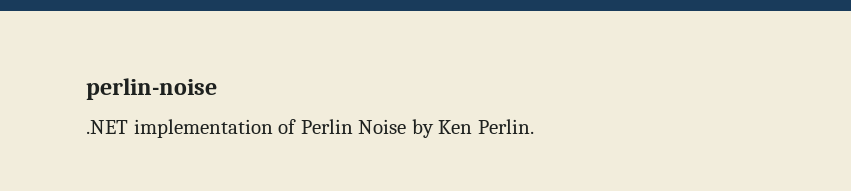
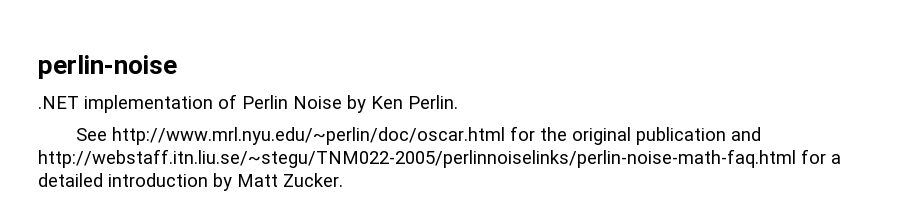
+ See http://www.mrl.nyu.edu/~perlin/doc/oscar.html for the original publication and http://webstaff.itn.liu.se/~stegu/TNM022-2005/perlinnoiselinks/perlin-noise-math-faq.html for a detailed introduction by Matt Zucker.

